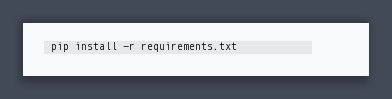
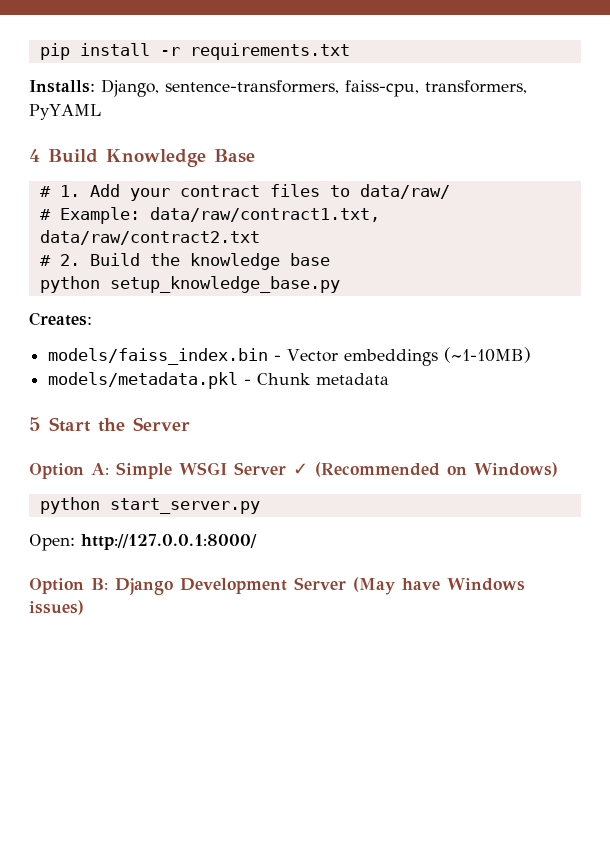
+ Installs: Django, sentence-transformers, faiss-cpu, transformers, PyYAML
+ 4 Build Knowledge Base
+ # 1. Add your contract files to data/raw/
+ # Example: data/raw/contract1.txt, data/raw/contract2.txt
+ # 2. Build the knowledge base
+ python setup_knowledge_base.py
+ Creates:
+ models/faiss_index.bin - Vector embeddings (~1-10MB)
+ models/metadata.pkl - Chunk metadata
+ 5 Start the Server
+ Option A: Simple WSGI Server ✓ (Recommended on Windows)
+ python start_server.py
+ Open: http://127.0.0.1:8000/
+ Option B: Django Development Server (May have Windows issues)

